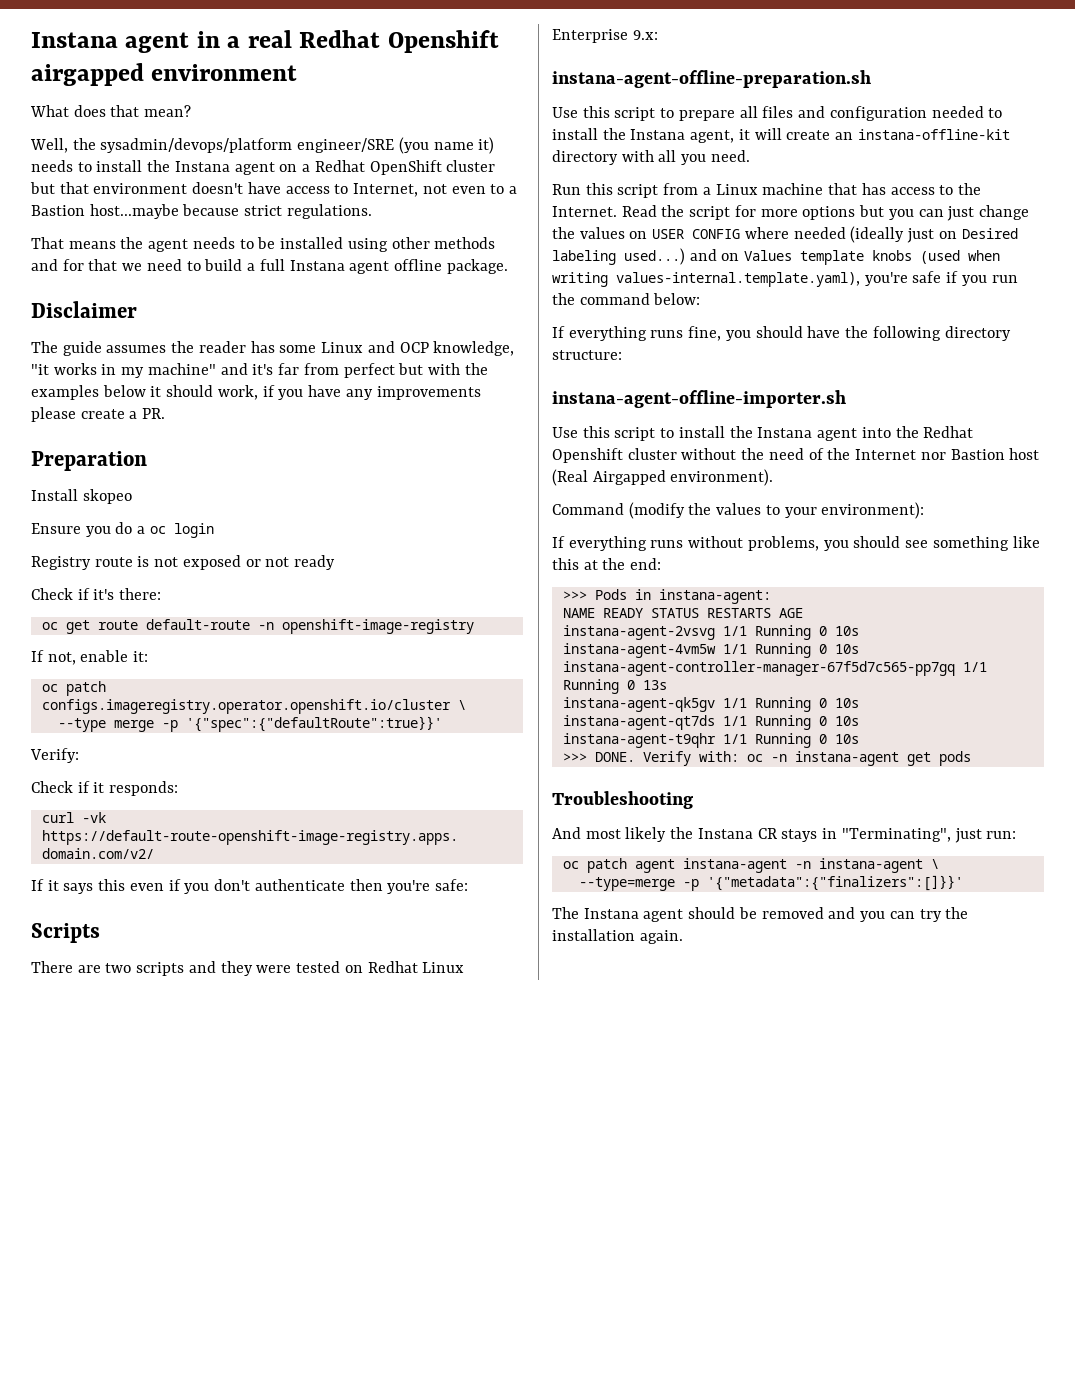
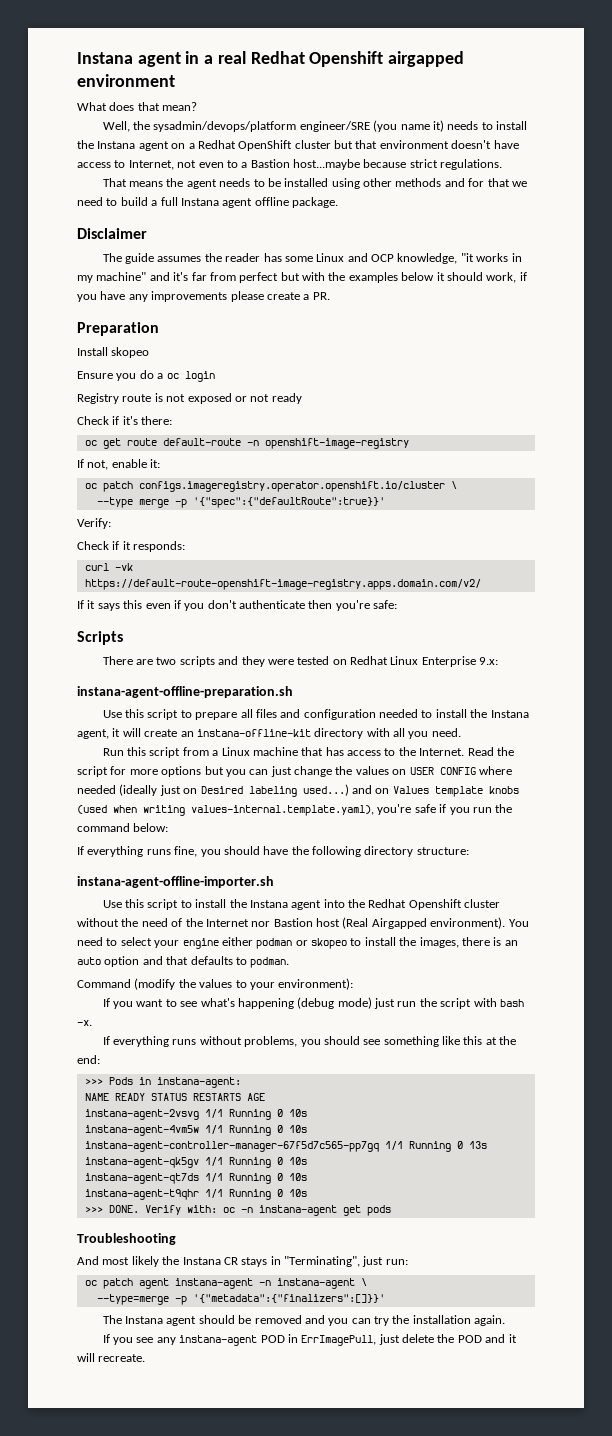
+ You need to select your engine either podman or skopeo to install the images, there is an auto option and that defaults to podman.
+ If you want to see what's happening (debug mode) just run the script with bash -x.
+ If you see any instana-agent POD in ErrImagePull, just delete the POD and it will recreate.

